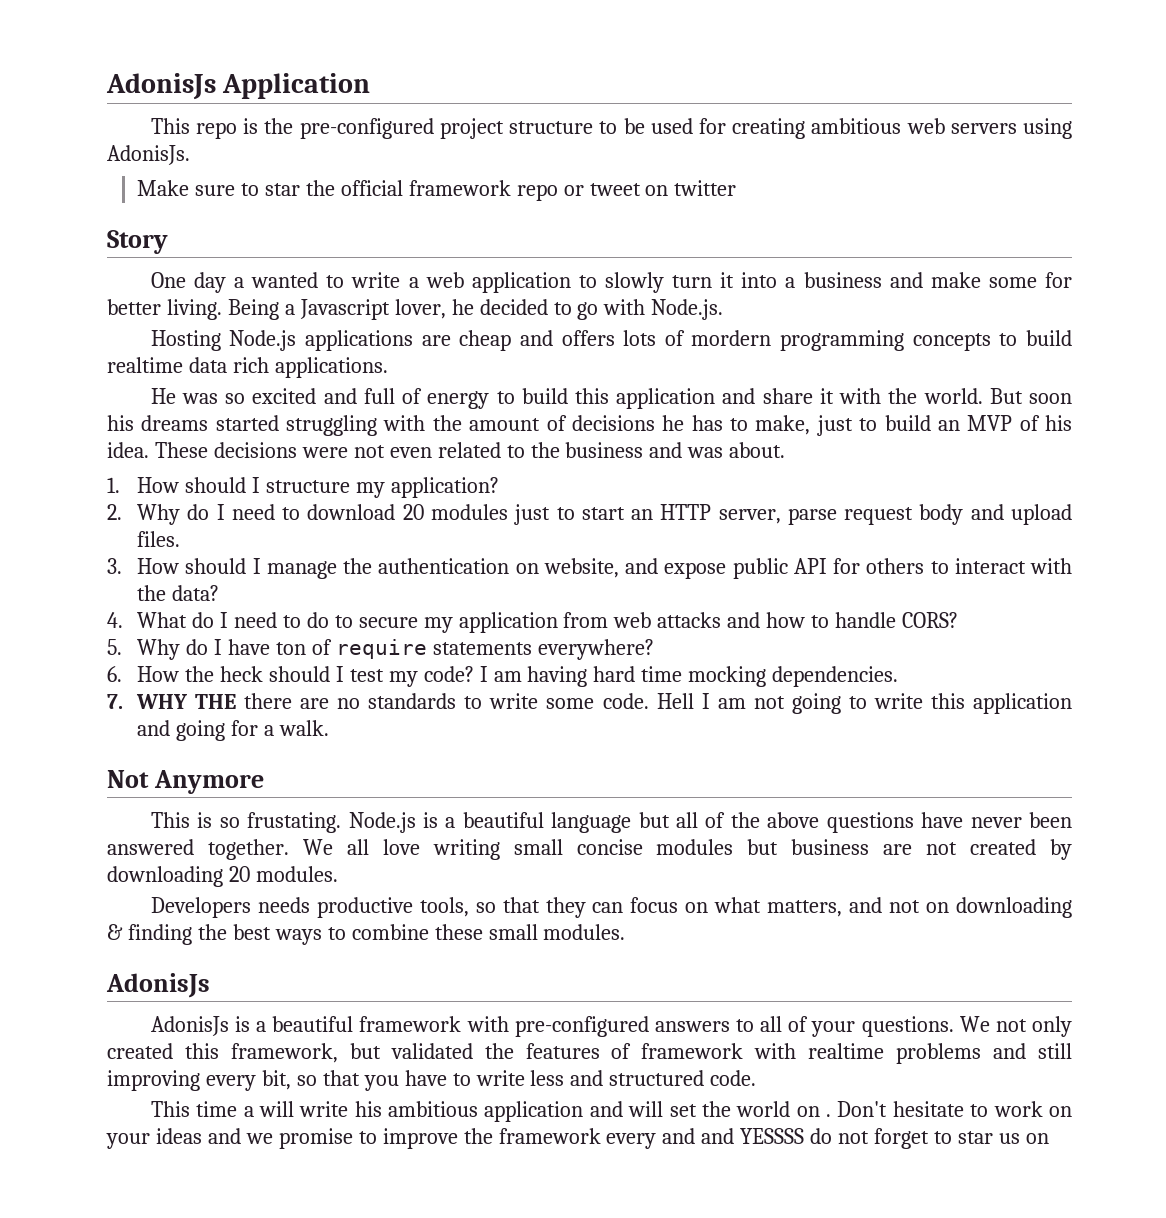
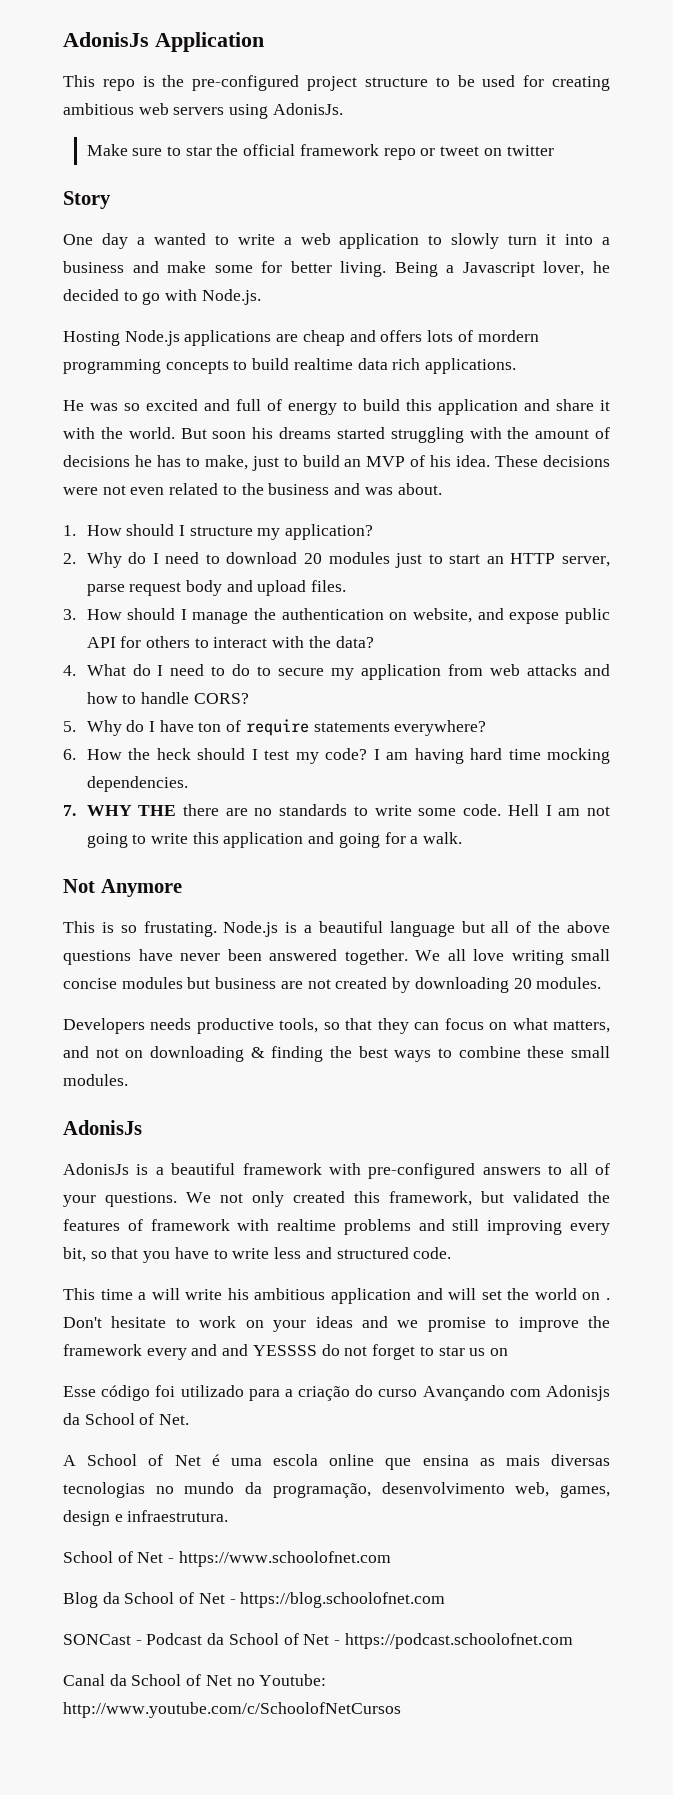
+ Esse código foi utilizado para a criação do curso Avançando com Adonisjs da School of Net.
+ A School of Net é uma escola online que ensina as mais diversas tecnologias no mundo da programação, desenvolvimento web, games, design e infraestrutura.
+ School of Net - https://www.schoolofnet.com
+ Blog da School of Net - https://blog.schoolofnet.com
+ SONCast - Podcast da School of Net - https://podcast.schoolofnet.com
+ Canal da School of Net no Youtube: http://www.youtube.com/c/SchoolofNetCursos

